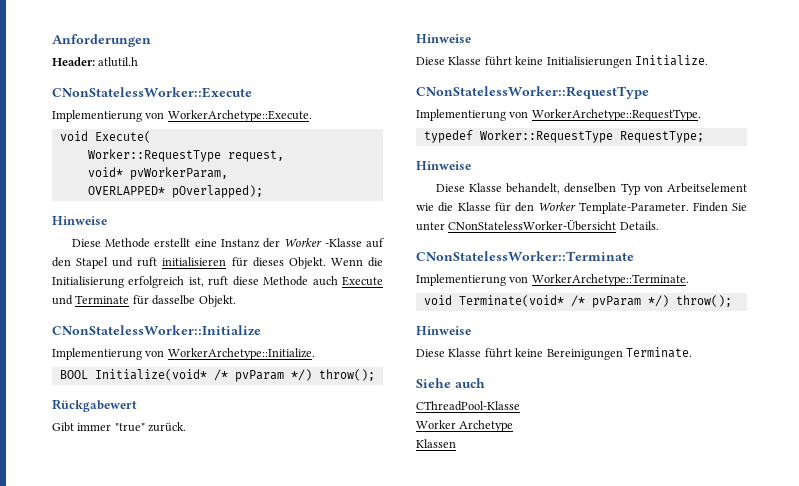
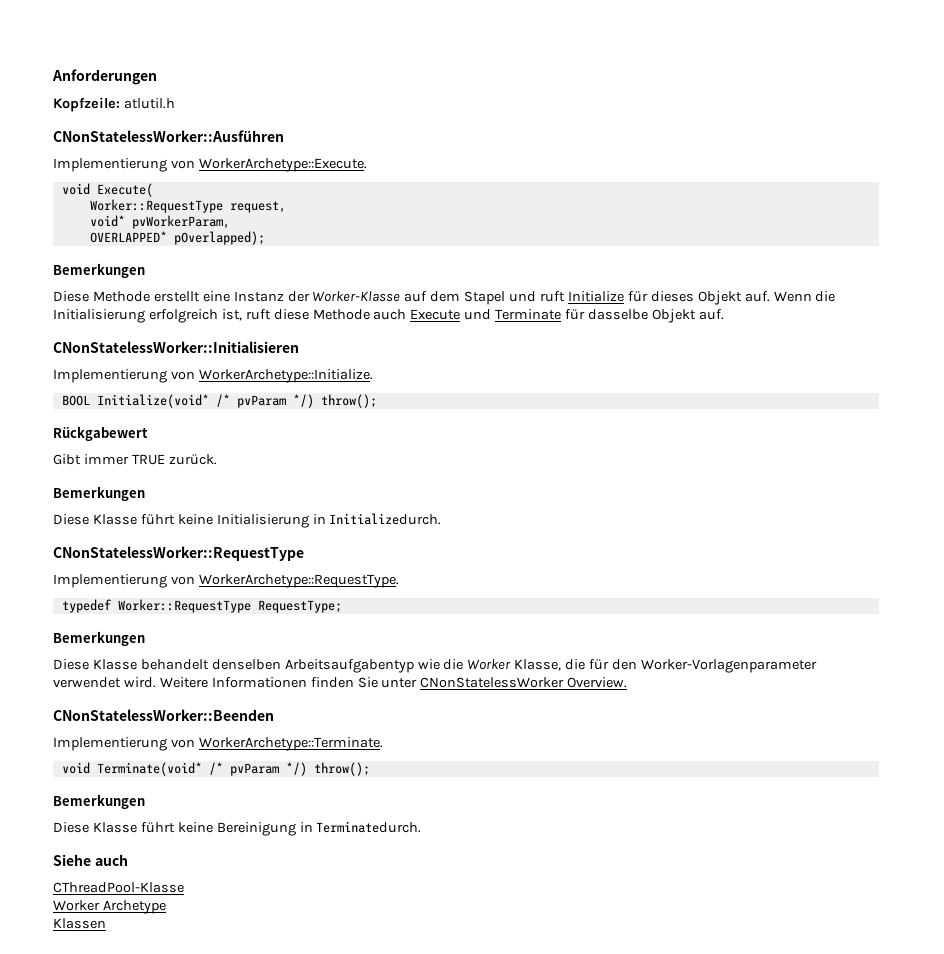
- Header: atlutil.h
+ Kopfzeile: atlutil.h
- CNonStatelessWorker::Execute
+ CNonStatelessWorker::Ausführen
  OVERLAPPED* pOverlapped);
- Hinweise
+ Bemerkungen
- Diese Methode erstellt eine Instanz der Worker -Klasse auf den Stapel und ruft initialisieren für dieses Objekt.
+ Diese Methode erstellt eine Instanz der Worker-Klasse auf dem Stapel und ruft Initialize für dieses Objekt auf.
- Wenn die Initialisierung erfolgreich ist, ruft diese Methode auch Execute und Terminate für dasselbe Objekt.
- CNonStatelessWorker::Initialize
+ Wenn die Initialisierung erfolgreich ist, ruft diese Methode auch Execute und Terminate für dasselbe Objekt auf.
+ CNonStatelessWorker::Initialisieren
- Gibt immer "true" zurück.
- Hinweise
- Diese Klasse führt keine Initialisierungen Initialize.
+ Gibt immer TRUE zurück.
+ Bemerkungen
+ Diese Klasse führt keine Initialisierung in Initializedurch.
  typedef Worker::RequestType RequestType;
- Hinweise
- Diese Klasse behandelt, denselben Typ von Arbeitselement wie die Klasse für den Worker Template-Parameter. Finden Sie unter CNonStatelessWorker-Übersicht Details.
- CNonStatelessWorker::Terminate
+ Bemerkungen
+ Diese Klasse behandelt denselben Arbeitsaufgabentyp wie die Worker Klasse, die für den Worker-Vorlagenparameter verwendet wird. Weitere Informationen finden Sie unter CNonStatelessWorker Overview.
+ CNonStatelessWorker::Beenden
  void Terminate(void* /* pvParam */) throw();
- Hinweise
- Diese Klasse führt keine Bereinigungen Terminate.
+ Bemerkungen
+ Diese Klasse führt keine Bereinigung in Terminatedurch.

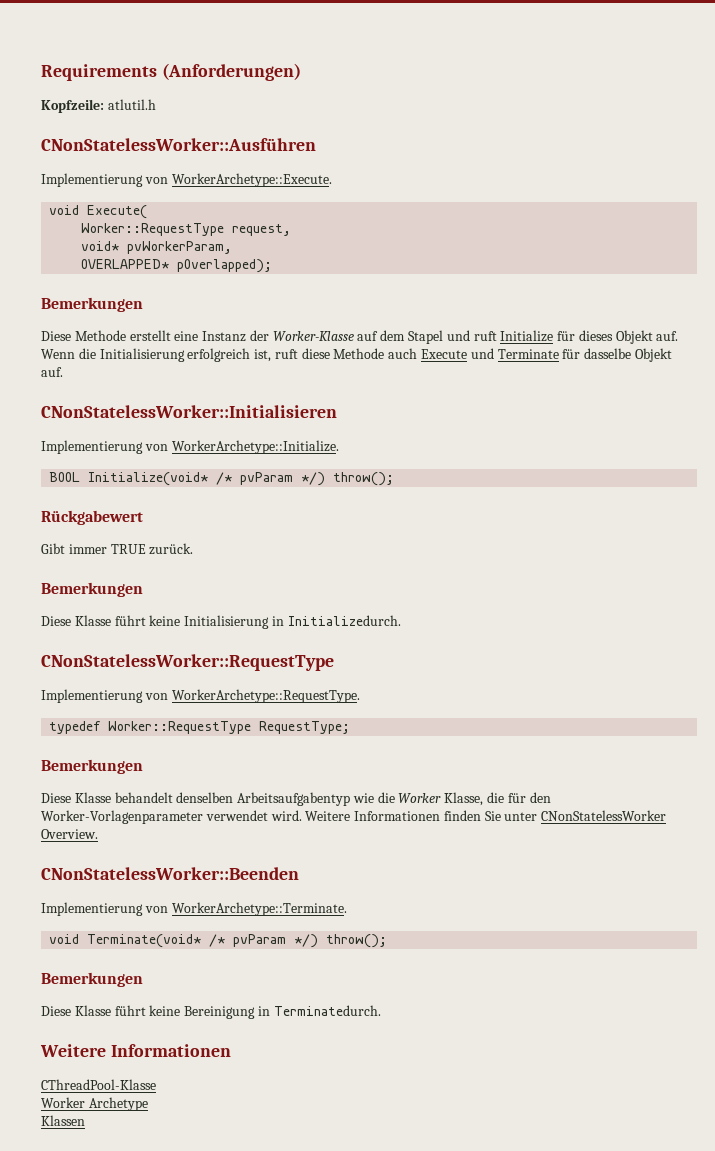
- Anforderungen
+ Requirements (Anforderungen)
  Diese Klasse führt keine Bereinigung in Terminatedurch.
- Siehe auch
+ Weitere Informationen

